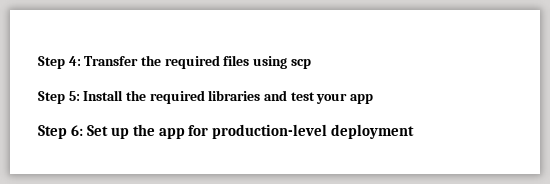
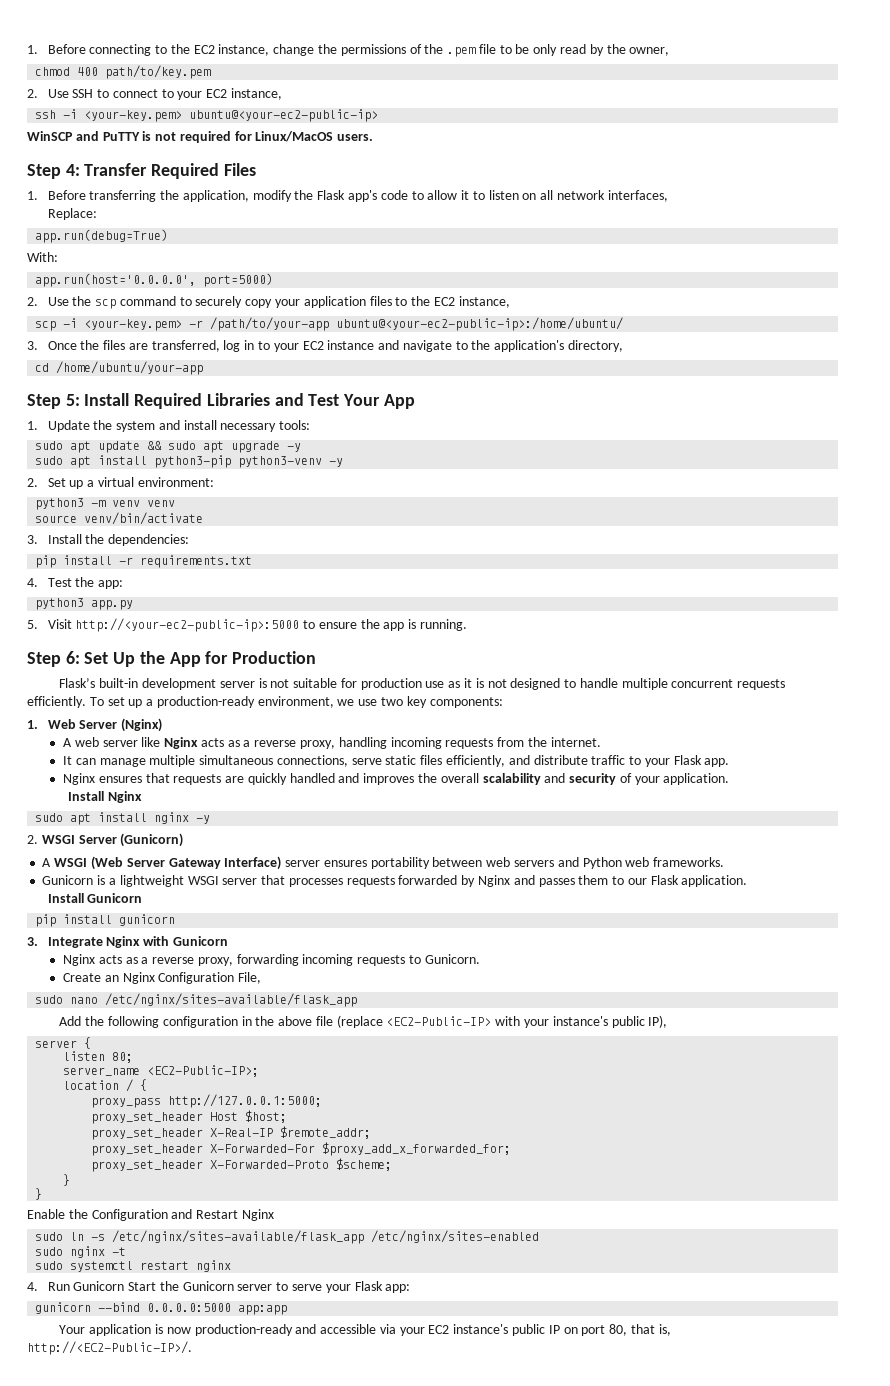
- Step 4: Transfer the required files using scp
- Step 5: Install the required libraries and test your app
+ 1. Before connecting to the EC2 instance, change the permissions of the .pem file to be only read by the owner,
+ chmod 400 path/to/key.pem
+ 2. Use SSH to connect to your EC2 instance,
+ ssh -i <your-key.pem> ubuntu@<your-ec2-public-ip>
+ WinSCP and PuTTY is not required for Linux/MacOS users.
+ Step 4: Transfer Required Files
+ 1. Before transferring the application, modify the Flask app's code to allow it to listen on all network interfaces,
+ Replace:
+ app.run(debug=True)
+ With:
+ app.run(host='0.0.0.0', port=5000)
+ 2. Use the scp command to securely copy your application files to the EC2 instance,
+ scp -i <your-key.pem> -r /path/to/your-app ubuntu@<your-ec2-public-ip>:/home/ubuntu/
+ 3. Once the files are transferred, log in to your EC2 instance and navigate to the application's directory,
+ cd /home/ubuntu/your-app
+ Step 5: Install Required Libraries and Test Your App
+ 1. Update the system and install necessary tools:
+ sudo apt update && sudo apt upgrade -y
+ sudo apt install python3-pip python3-venv -y
+ 2. Set up a virtual environment:
+ python3 -m venv venv
+ source venv/bin/activate
+ 3. Install the dependencies:
+ pip install -r requirements.txt
+ 4. Test the app:
+ python3 app.py
+ 5. Visit http://<your-ec2-public-ip>:5000 to ensure the app is running.
- Step 6: Set up the app for production-level deployment
+ Step 6: Set Up the App for Production
+ Flask’s built-in development server is not suitable for production use as it is not designed to handle multiple concurrent requests efficiently. To set up a production-ready environment, we use two key components:
+ 1. Web Server (Nginx)
+ A web server like Nginx acts as a reverse proxy, handling incoming requests from the internet.
+ It can manage multiple simultaneous connections, serve static files efficiently, and distribute traffic to your Flask app.
+ Nginx ensures that requests are quickly handled and improves the overall scalability and security of your application.
+ Install Nginx
+ sudo apt install nginx -y
+ 2. WSGI Server (Gunicorn)
+ A WSGI (Web Server Gateway Interface) server ensures portability between web servers and Python web frameworks.
+ Gunicorn is a lightweight WSGI server that processes requests forwarded by Nginx and passes them to our Flask application.
+ Install Gunicorn
+ pip install gunicorn
+ 3. Integrate Nginx with Gunicorn
+ Nginx acts as a reverse proxy, forwarding incoming requests to Gunicorn.
+ Create an Nginx Configuration File,
+ sudo nano /etc/nginx/sites-available/flask_app
+ Add the following configuration in the above file (replace <EC2-Public-IP> with your instance's public IP),
+ server {
+ listen 80;
+ server_name <EC2-Public-IP>;
+ location / {
+ proxy_pass http://127.0.0.1:5000;
+ proxy_set_header Host $host;
+ proxy_set_header X-Real-IP $remote_addr;
+ proxy_set_header X-Forwarded-For $proxy_add_x_forwarded_for;
+ proxy_set_header X-Forwarded-Proto $scheme;
+ }
+ }
+ Enable the Configuration and Restart Nginx
+ sudo ln -s /etc/nginx/sites-available/flask_app /etc/nginx/sites-enabled
+ sudo nginx -t
+ sudo systemctl restart nginx
+ 4. Run Gunicorn Start the Gunicorn server to serve your Flask app:
+ gunicorn --bind 0.0.0.0:5000 app:app
+ Your application is now production-ready and accessible via your EC2 instance's public IP on port 80, that is, http://<EC2-Public-IP>/.

